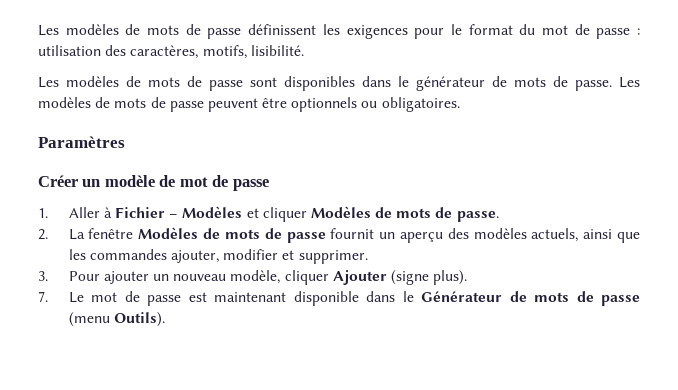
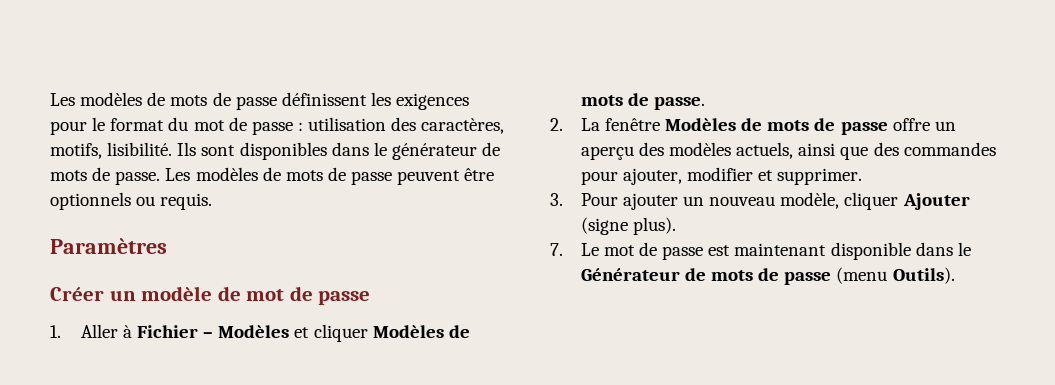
- Les modèles de mots de passe définissent les exigences pour le format du mot de passe : utilisation des caractères, motifs, lisibilité.
- Les modèles de mots de passe sont disponibles dans le générateur de mots de passe.
+ Les modèles de mots de passe définissent les exigences pour le format du mot de passe : utilisation des caractères, motifs, lisibilité. Ils sont disponibles dans le générateur de mots de passe.
- Les modèles de mots de passe peuvent être optionnels ou obligatoires.
+ Les modèles de mots de passe peuvent être optionnels ou requis.
- 2. La fenêtre Modèles de mots de passe fournit un aperçu des modèles actuels, ainsi que les commandes ajouter, modifier et supprimer.
+ 2. La fenêtre Modèles de mots de passe offre un aperçu des modèles actuels, ainsi que des commandes pour ajouter, modifier et supprimer.

